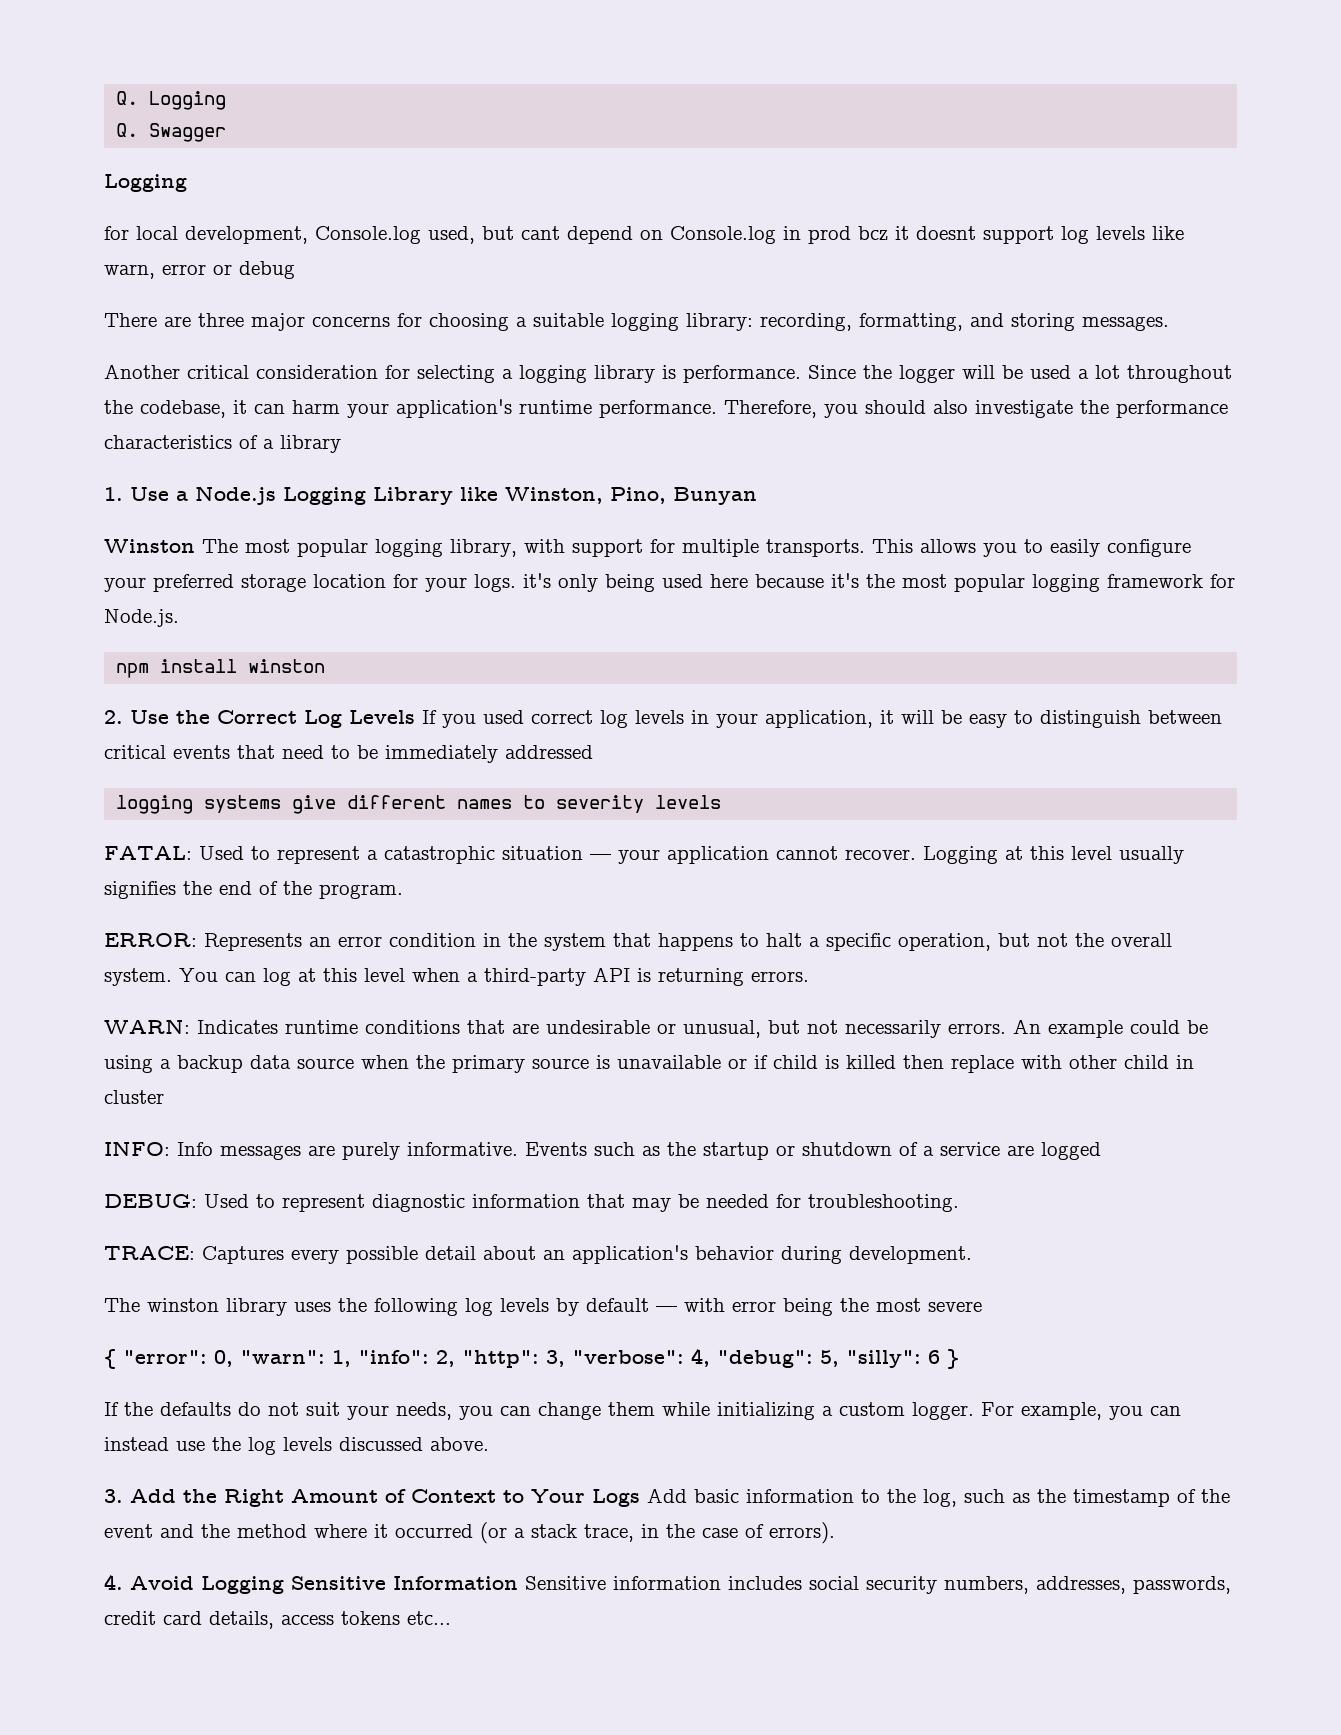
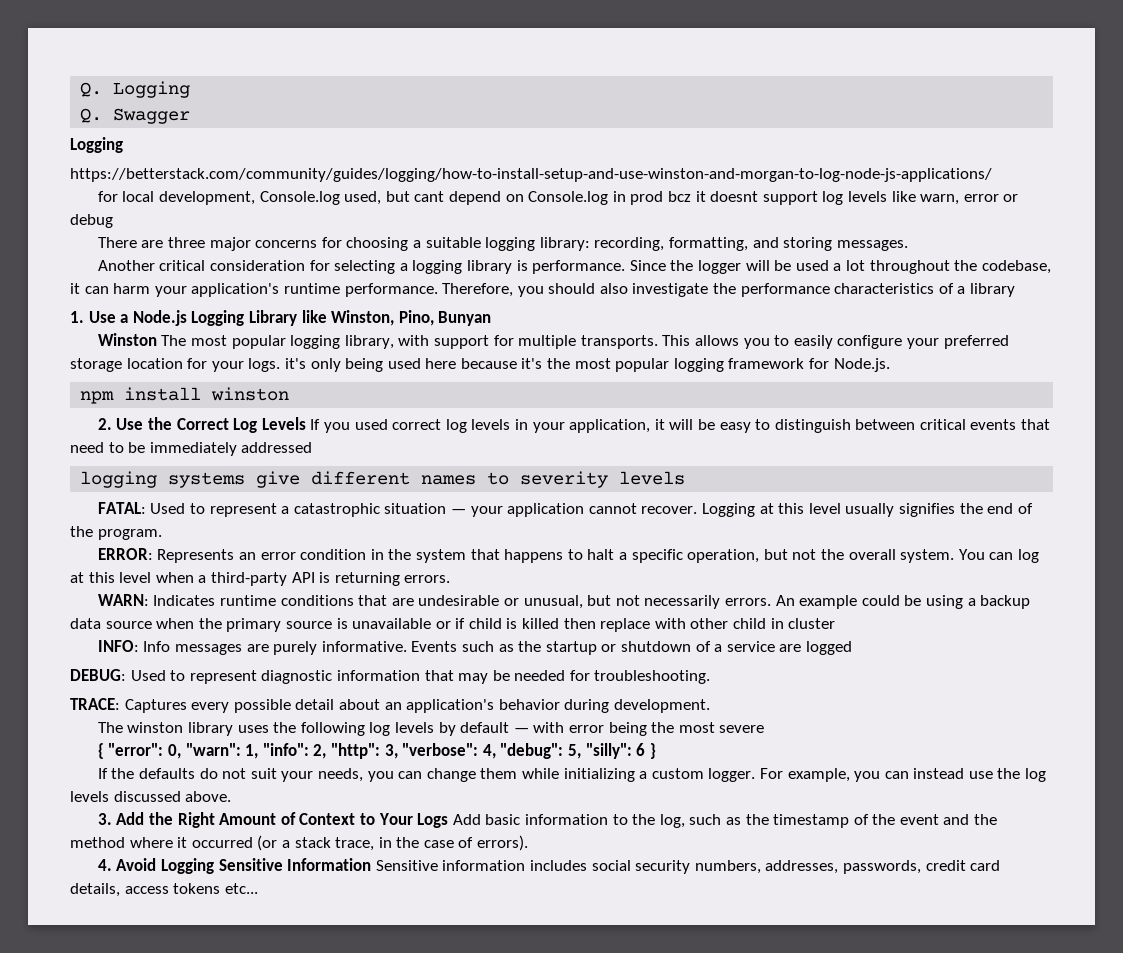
+ https://betterstack.com/community/guides/logging/how-to-install-setup-and-use-winston-and-morgan-to-log-node-js-applications/

